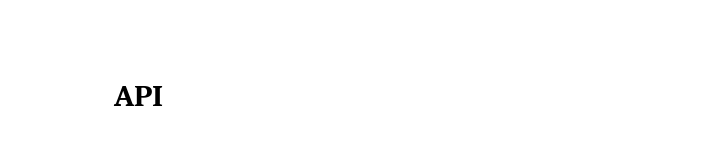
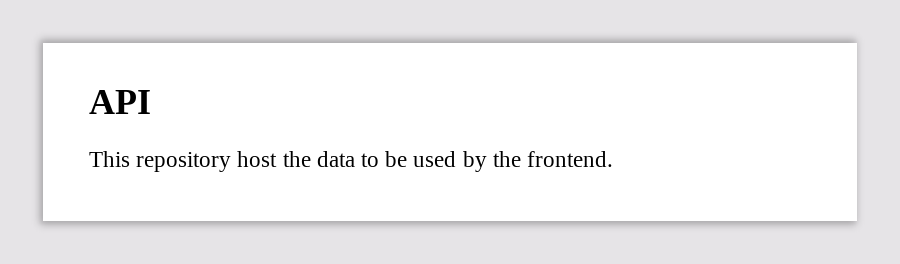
+ This repository host the data to be used by the frontend.

